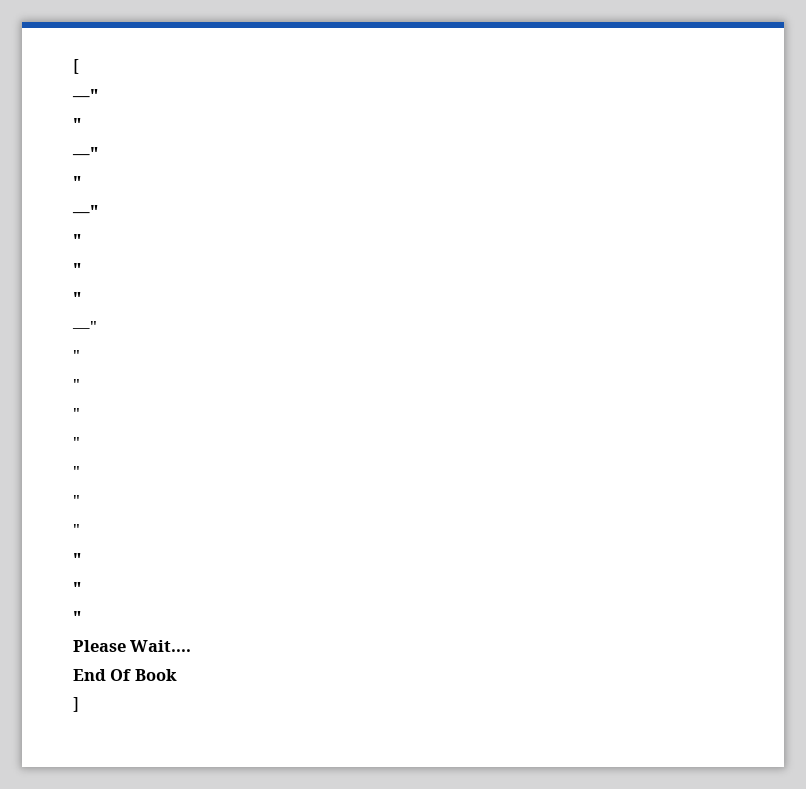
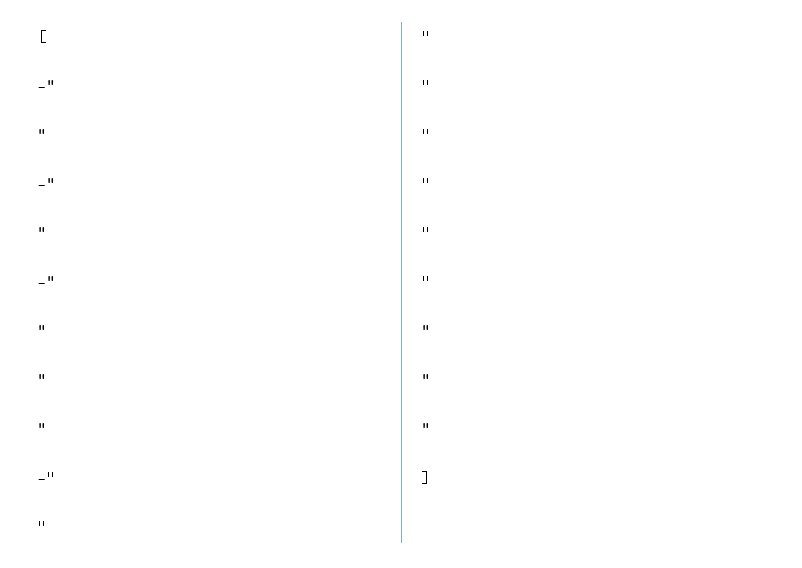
- Please Wait....
- End Of Book

